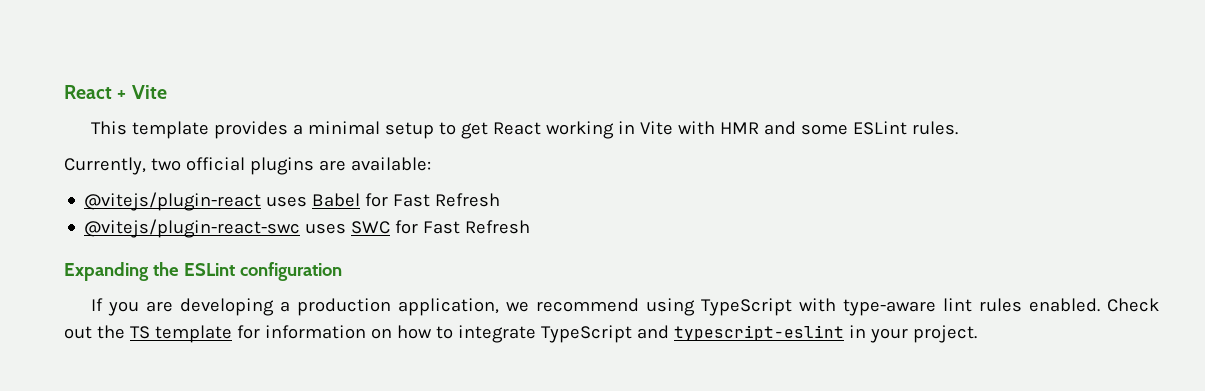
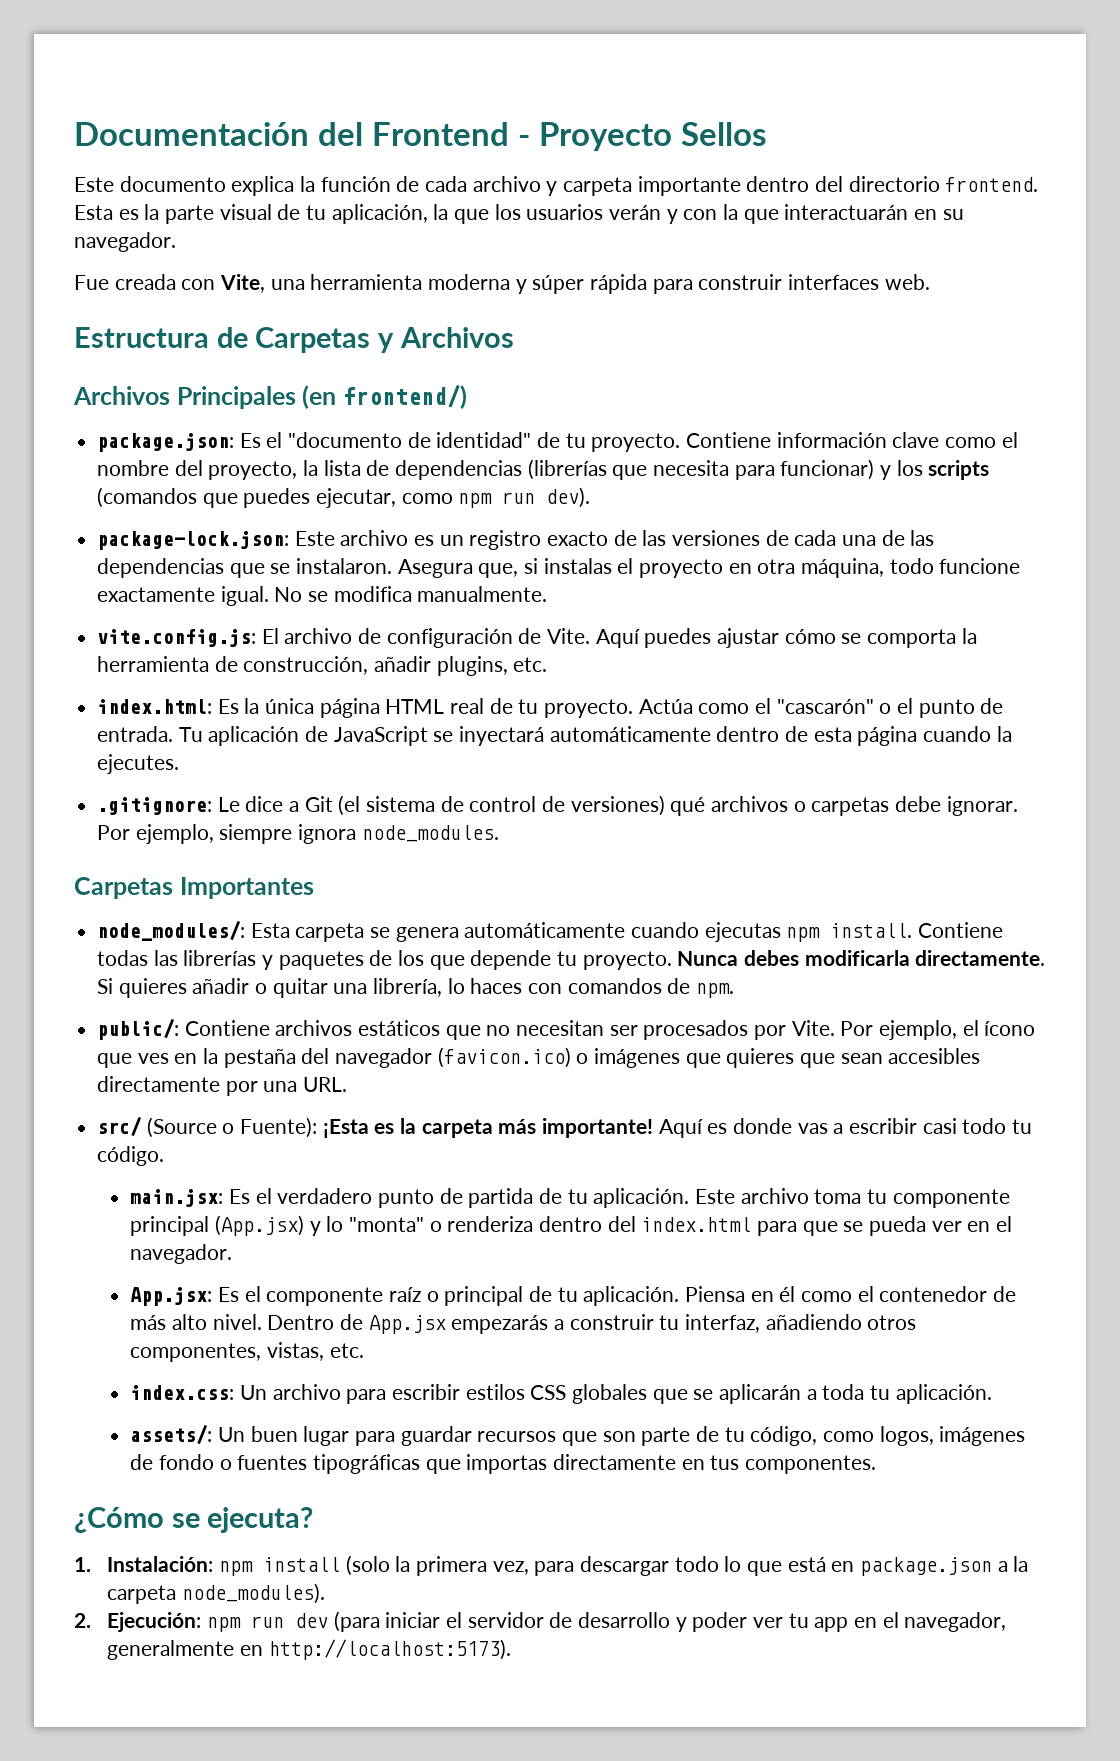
- React + Vite
- This template provides a minimal setup to get React working in Vite with HMR and some ESLint rules.
- Currently, two official plugins are available:
- @vitejs/plugin-react uses Babel for Fast Refresh
- @vitejs/plugin-react-swc uses SWC for Fast Refresh
- Expanding the ESLint configuration
- If you are developing a production application, we recommend using TypeScript with type-aware lint rules enabled. Check out the TS template for information on how to integrate TypeScript and typescript-eslint in your project.
+ Documentación del Frontend - Proyecto Sellos
+ Este documento explica la función de cada archivo y carpeta importante dentro del directorio frontend. Esta es la parte visual de tu aplicación, la que los usuarios verán y con la que interactuarán en su navegador.
+ Fue creada con Vite, una herramienta moderna y súper rápida para construir interfaces web.
+ Estructura de Carpetas y Archivos
+ Archivos Principales (en frontend/)
+ package.json: Es el "documento de identidad" de tu proyecto. Contiene información clave como el nombre del proyecto, la lista de dependencias (librerías que necesita para funcionar) y los scripts (comandos que puedes ejecutar, como npm run dev).
+ package-lock.json: Este archivo es un registro exacto de las versiones de cada una de las dependencias que se instalaron. Asegura que, si instalas el proyecto en otra máquina, todo funcione exactamente igual. No se modifica manualmente.
+ vite.config.js: El archivo de configuración de Vite. Aquí puedes ajustar cómo se comporta la herramienta de construcción, añadir plugins, etc.
+ index.html: Es la única página HTML real de tu proyecto. Actúa como el "cascarón" o el punto de entrada. Tu aplicación de JavaScript se inyectará automáticamente dentro de esta página cuando la ejecutes.
+ .gitignore: Le dice a Git (el sistema de control de versiones) qué archivos o carpetas debe ignorar. Por ejemplo, siempre ignora node_modules.
+ Carpetas Importantes
+ node_modules/: Esta carpeta se genera automáticamente cuando ejecutas npm install. Contiene todas las librerías y paquetes de los que depende tu proyecto. Nunca debes modificarla directamente. Si quieres añadir o quitar una librería, lo haces con comandos de npm.
+ public/: Contiene archivos estáticos que no necesitan ser procesados por Vite. Por ejemplo, el ícono que ves en la pestaña del navegador (favicon.ico) o imágenes que quieres que sean accesibles directamente por una URL.
+ src/ (Source o Fuente): ¡Esta es la carpeta más importante! Aquí es donde vas a escribir casi todo tu código.
+ main.jsx: Es el verdadero punto de partida de tu aplicación. Este archivo toma tu componente principal (App.jsx) y lo "monta" o renderiza dentro del index.html para que se pueda ver en el navegador.
+ App.jsx: Es el componente raíz o principal de tu aplicación. Piensa en él como el contenedor de más alto nivel. Dentro de App.jsx empezarás a construir tu interfaz, añadiendo otros componentes, vistas, etc.
+ index.css: Un archivo para escribir estilos CSS globales que se aplicarán a toda tu aplicación.
+ assets/: Un buen lugar para guardar recursos que son parte de tu código, como logos, imágenes de fondo o fuentes tipográficas que importas directamente en tus componentes.
+ ¿Cómo se ejecuta?
+ 1. Instalación: npm install (solo la primera vez, para descargar todo lo que está en package.json a la carpeta node_modules).
+ 2. Ejecución: npm run dev (para iniciar el servidor de desarrollo y poder ver tu app en el navegador, generalmente en http://localhost:5173).

